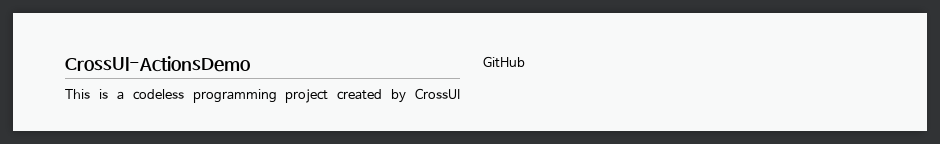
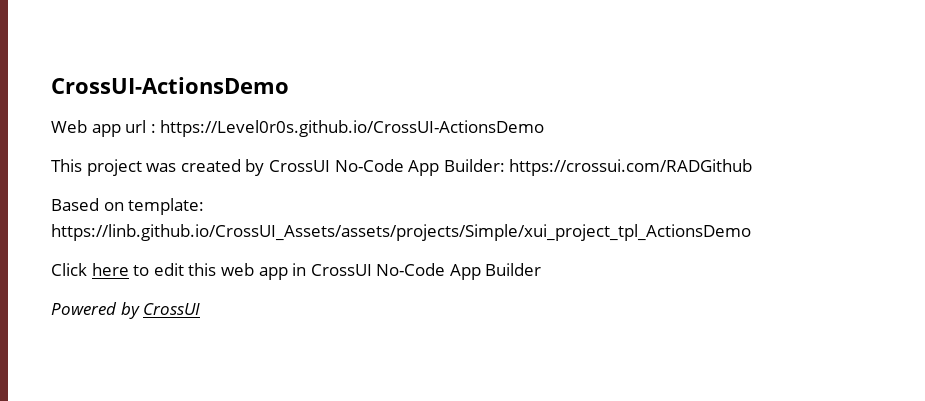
- This is a codeless programming project created by CrossUI GitHub
+ Web app url : https://Level0r0s.github.io/CrossUI-ActionsDemo
+ This project was created by CrossUI No-Code App Builder: https://crossui.com/RADGithub
+ Based on template: https://linb.github.io/CrossUI_Assets/assets/projects/Simple/xui_project_tpl_ActionsDemo
+ Click here to edit this web app in CrossUI No-Code App Builder
+ Powered by CrossUI

